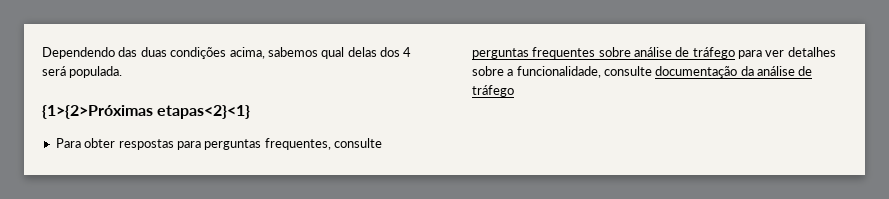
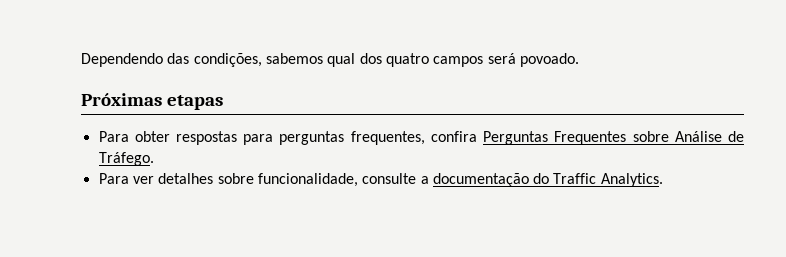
- Dependendo das duas condições acima, sabemos qual delas dos 4 será populada.
- {1>{2>Próximas etapas<2}<1}
+ Dependendo das condições, sabemos qual dos quatro campos será povoado.
+ Próximas etapas
- Para obter respostas para perguntas frequentes, consulte perguntas frequentes sobre análise de tráfego para ver detalhes sobre a funcionalidade, consulte documentação da análise de tráfego
+ Para obter respostas para perguntas frequentes, confira Perguntas Frequentes sobre Análise de Tráfego.
+ Para ver detalhes sobre funcionalidade, consulte a documentação do Traffic Analytics.

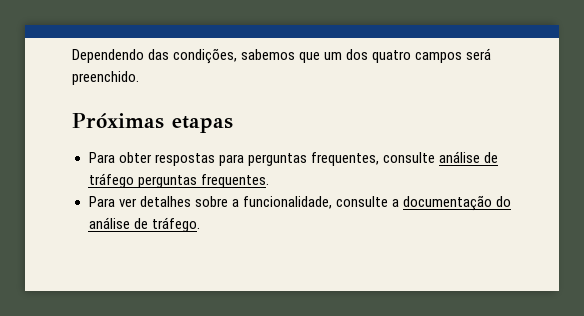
- Dependendo das condições, sabemos qual dos quatro campos será povoado.
+ Dependendo das condições, sabemos que um dos quatro campos será preenchido.
- Para obter respostas para perguntas frequentes, confira Perguntas Frequentes sobre Análise de Tráfego.
+ Para obter respostas para perguntas frequentes, consulte análise de tráfego perguntas frequentes.
- Para ver detalhes sobre funcionalidade, consulte a documentação do Traffic Analytics.
+ Para ver detalhes sobre a funcionalidade, consulte a documentação do análise de tráfego.

